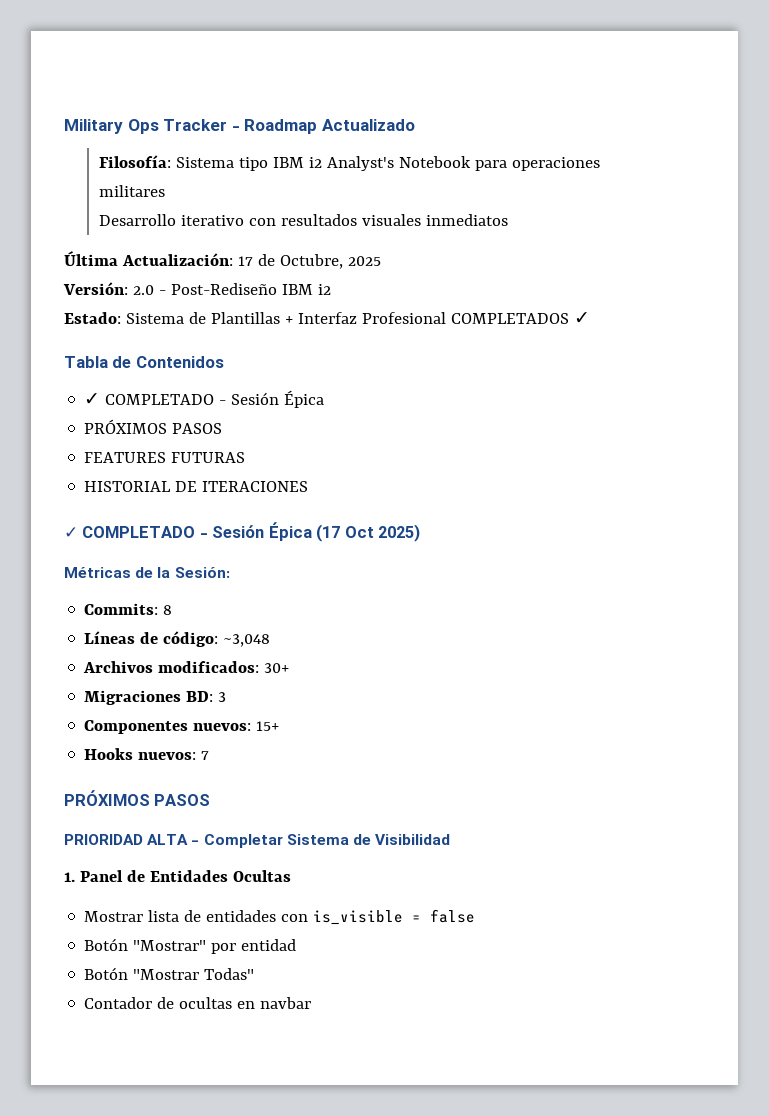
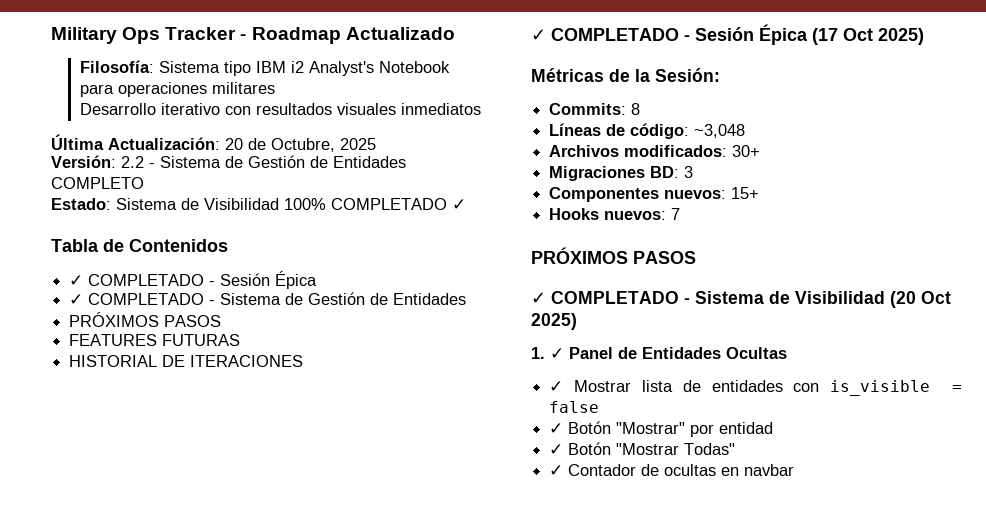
- Última Actualización: 17 de Octubre, 2025
+ Última Actualización: 20 de Octubre, 2025
- Versión: 2.0 - Post-Rediseño IBM i2
- Estado: Sistema de Plantillas + Interfaz Profesional COMPLETADOS ✓
+ Versión: 2.2 - Sistema de Gestión de Entidades COMPLETO
+ Estado: Sistema de Visibilidad 100% COMPLETADO ✓
+ ✓ COMPLETADO - Sistema de Gestión de Entidades
- PRIORIDAD ALTA - Completar Sistema de Visibilidad
+ ✓ COMPLETADO - Sistema de Visibilidad (20 Oct 2025)
- 1. Panel de Entidades Ocultas
+ 1. ✓ Panel de Entidades Ocultas
- Mostrar lista de entidades con is_visible = false
+ ✓ Mostrar lista de entidades con is_visible = false
- Botón "Mostrar" por entidad
+ ✓ Botón "Mostrar" por entidad
- Botón "Mostrar Todas"
+ ✓ Botón "Mostrar Todas"
- Contador de ocultas en navbar
+ ✓ Contador de ocultas en navbar

